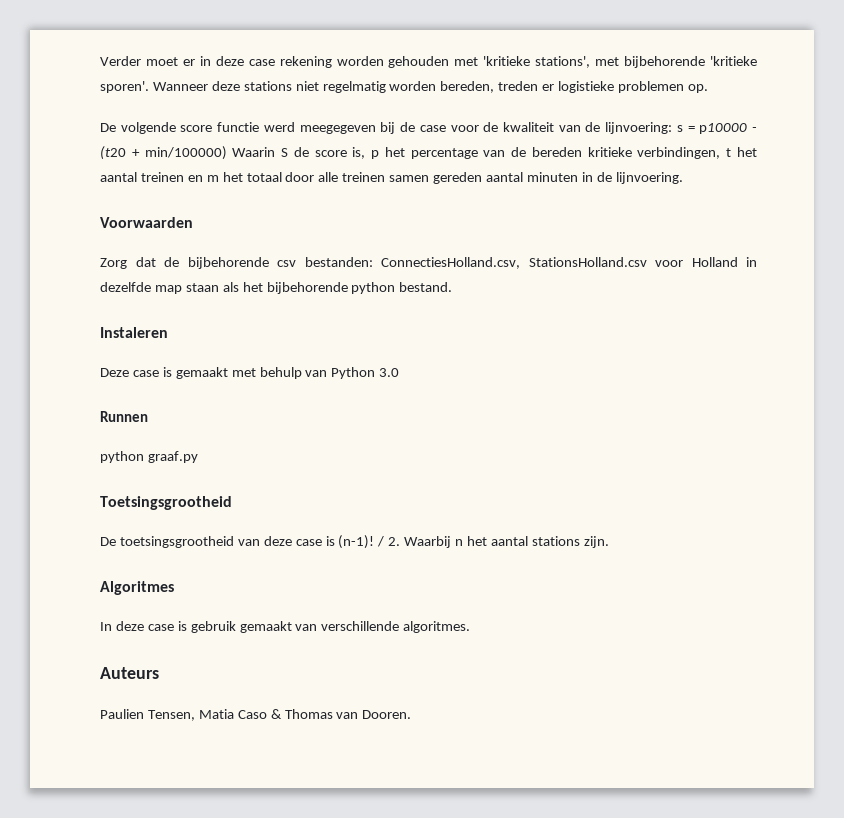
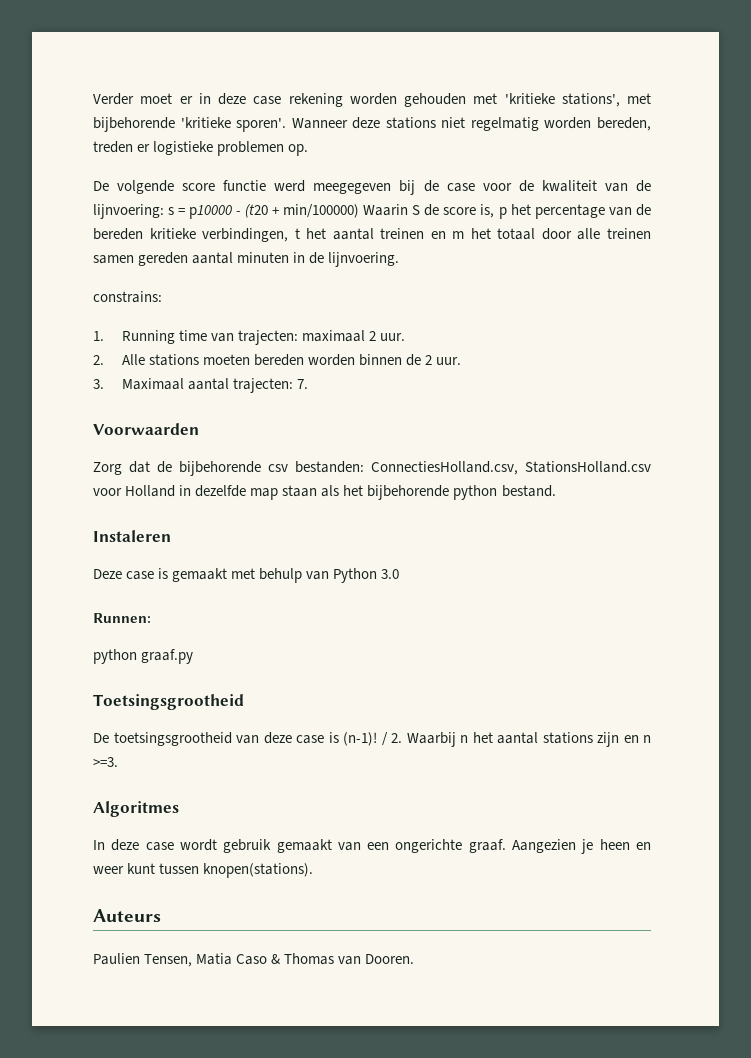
+ constrains:
+ 1. Running time van trajecten: maximaal 2 uur.
+ 2. Alle stations moeten bereden worden binnen de 2 uur.
+ 3. Maximaal aantal trajecten: 7.
- Runnen
+ Runnen:
- / 2. Waarbij n het aantal stations zijn.
+ / 2. Waarbij n het aantal stations zijn en n >=3.
- In deze case is gebruik gemaakt van verschillende algoritmes.
+ In deze case wordt gebruik gemaakt van een ongerichte graaf. Aangezien je heen en weer kunt tussen knopen(stations).

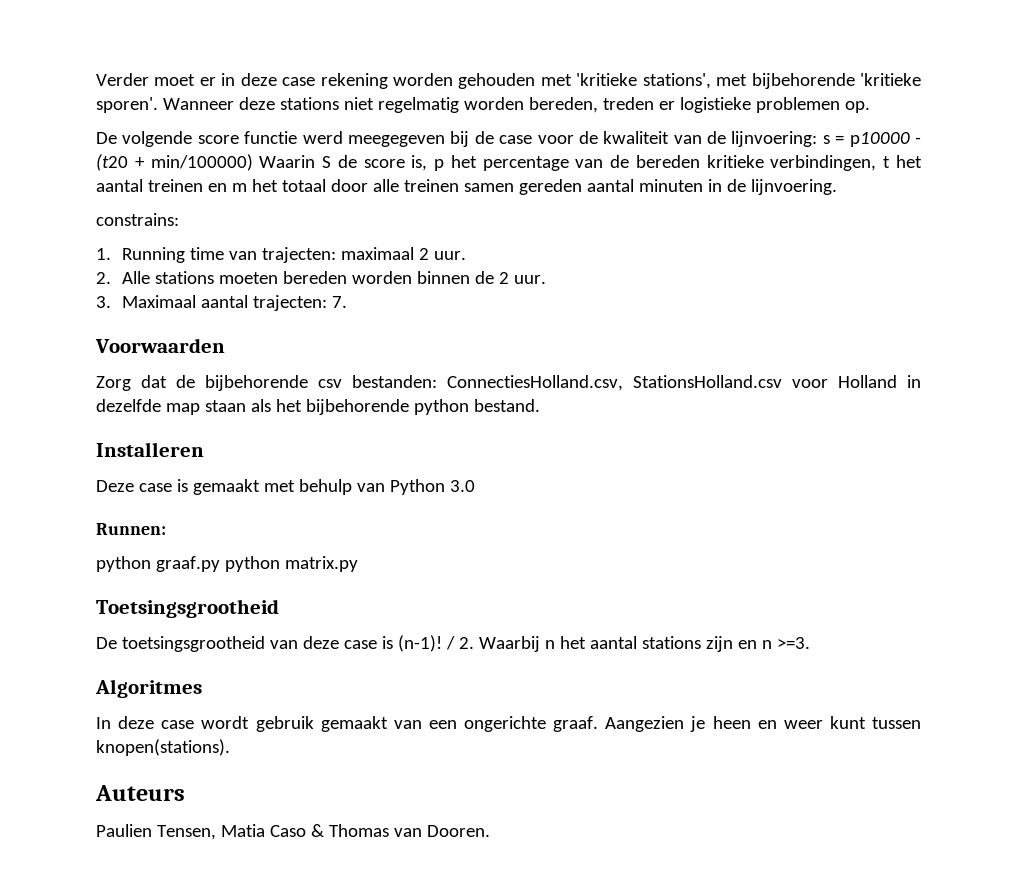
- Instaleren
+ Installeren
- python graaf.py
+ python graaf.py python matrix.py

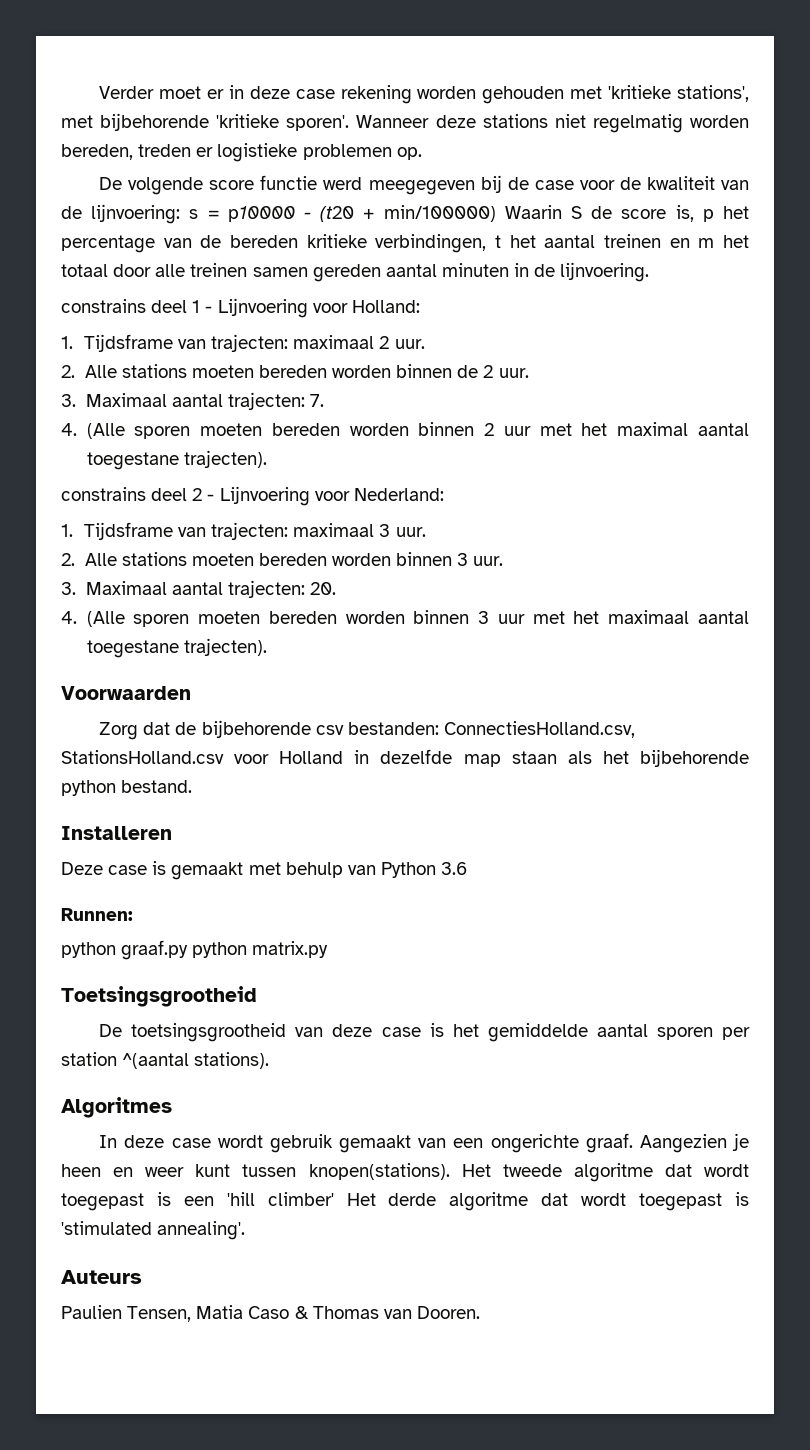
- constrains:
- 1. Running time van trajecten: maximaal 2 uur.
+ constrains deel 1 - Lijnvoering voor Holland:
+ 1. Tijdsframe van trajecten: maximaal 2 uur.
+ 4. (Alle sporen moeten bereden worden binnen 2 uur met het maximal aantal toegestane trajecten).
+ constrains deel 2 - Lijnvoering voor Nederland:
+ 1. Tijdsframe van trajecten: maximaal 3 uur.
+ 2. Alle stations moeten bereden worden binnen 3 uur.
+ 3. Maximaal aantal trajecten: 20.
+ 4. (Alle sporen moeten bereden worden binnen 3 uur met het maximaal aantal toegestane trajecten).
- Deze case is gemaakt met behulp van Python 3.0
+ Deze case is gemaakt met behulp van Python 3.6
- De toetsingsgrootheid van deze case is (n-1)! / 2. Waarbij n het aantal stations zijn en n >=3.
+ De toetsingsgrootheid van deze case is het gemiddelde aantal sporen per station ^(aantal stations).
+ Het tweede algoritme dat wordt toegepast is een 'hill climber' Het derde algoritme dat wordt toegepast is 'stimulated annealing'.

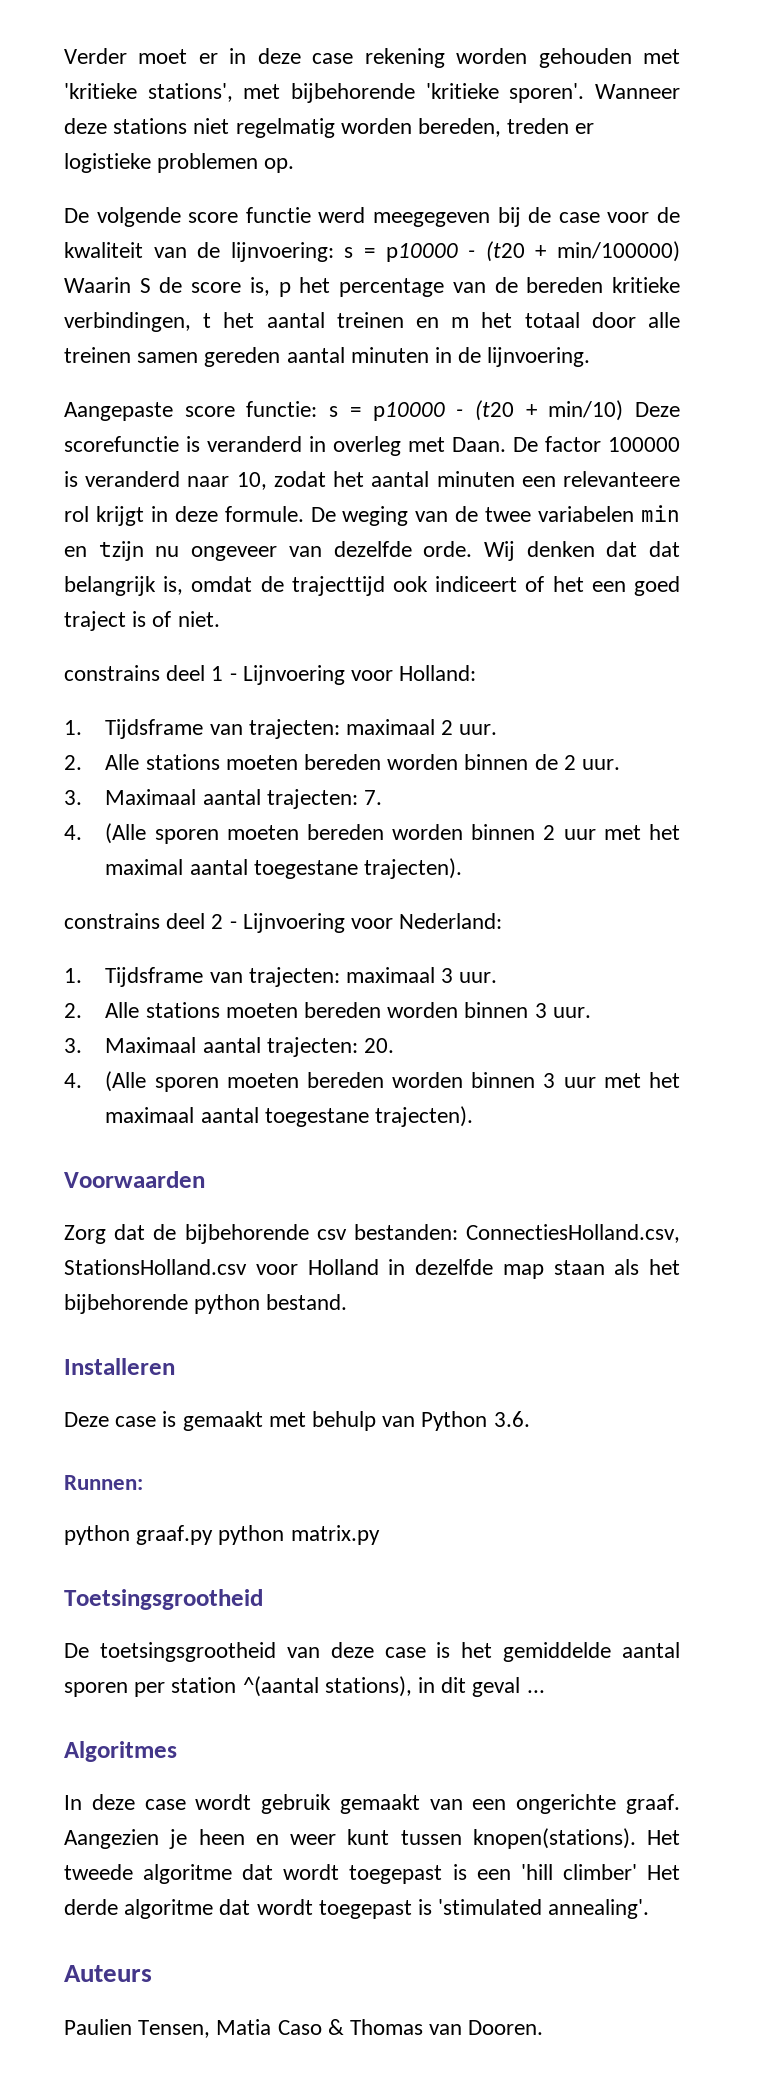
+ Aangepaste score functie: s = p10000 - (t20 + min/10) Deze scorefunctie is veranderd in overleg met Daan. De factor 100000 is veranderd naar 10, zodat het aantal minuten een relevanteere rol krijgt in deze formule. De weging van de twee variabelen min en tzijn nu ongeveer van dezelfde orde. Wij denken dat dat belangrijk is, omdat de trajecttijd ook indiceert of het een goed traject is of niet.
- Deze case is gemaakt met behulp van Python 3.6
+ Deze case is gemaakt met behulp van Python 3.6.
- De toetsingsgrootheid van deze case is het gemiddelde aantal sporen per station ^(aantal stations).
+ De toetsingsgrootheid van deze case is het gemiddelde aantal sporen per station ^(aantal stations), in dit geval ...

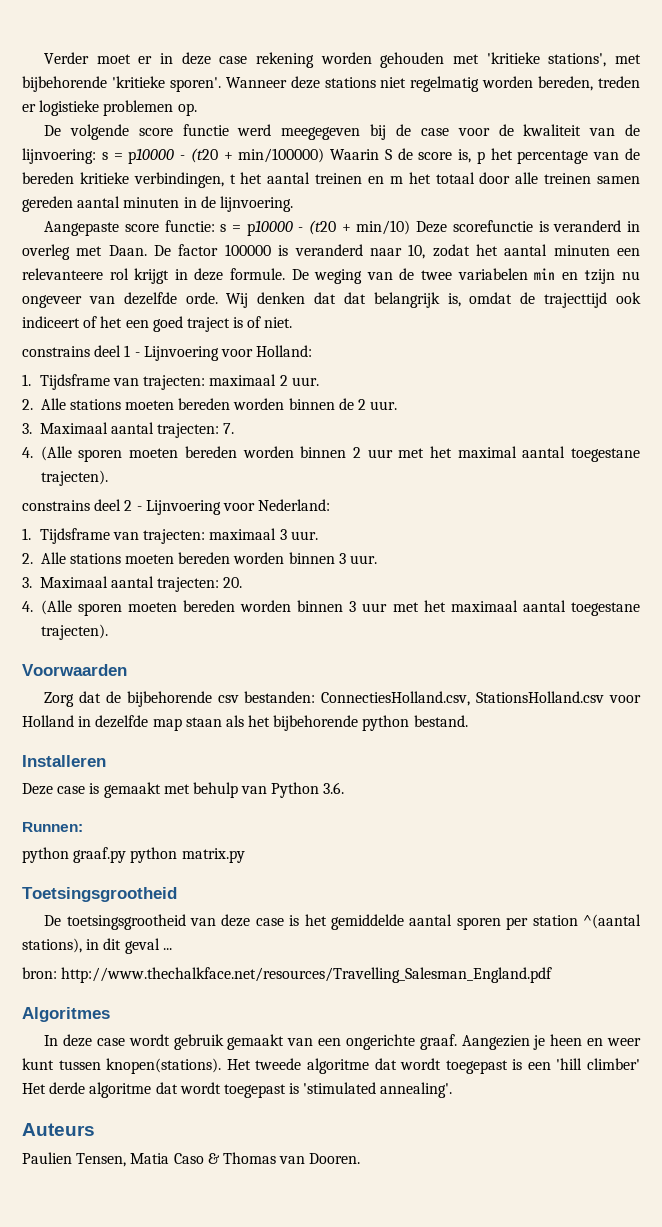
+ bron: http://www.thechalkface.net/resources/Travelling_Salesman_England.pdf

